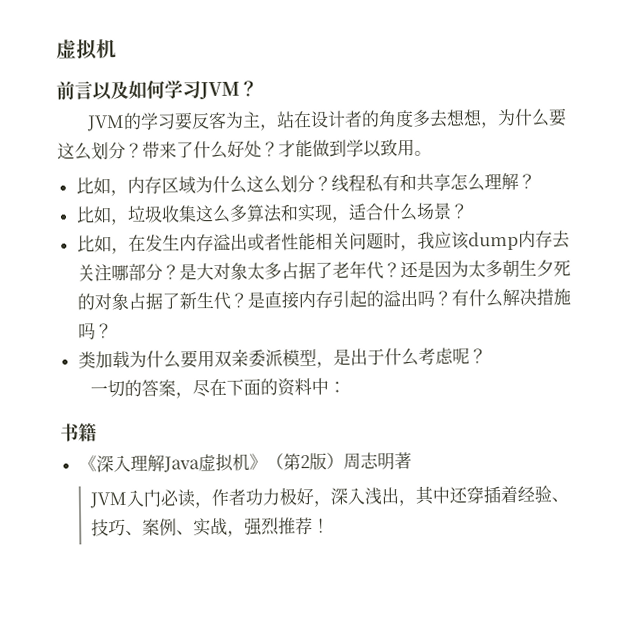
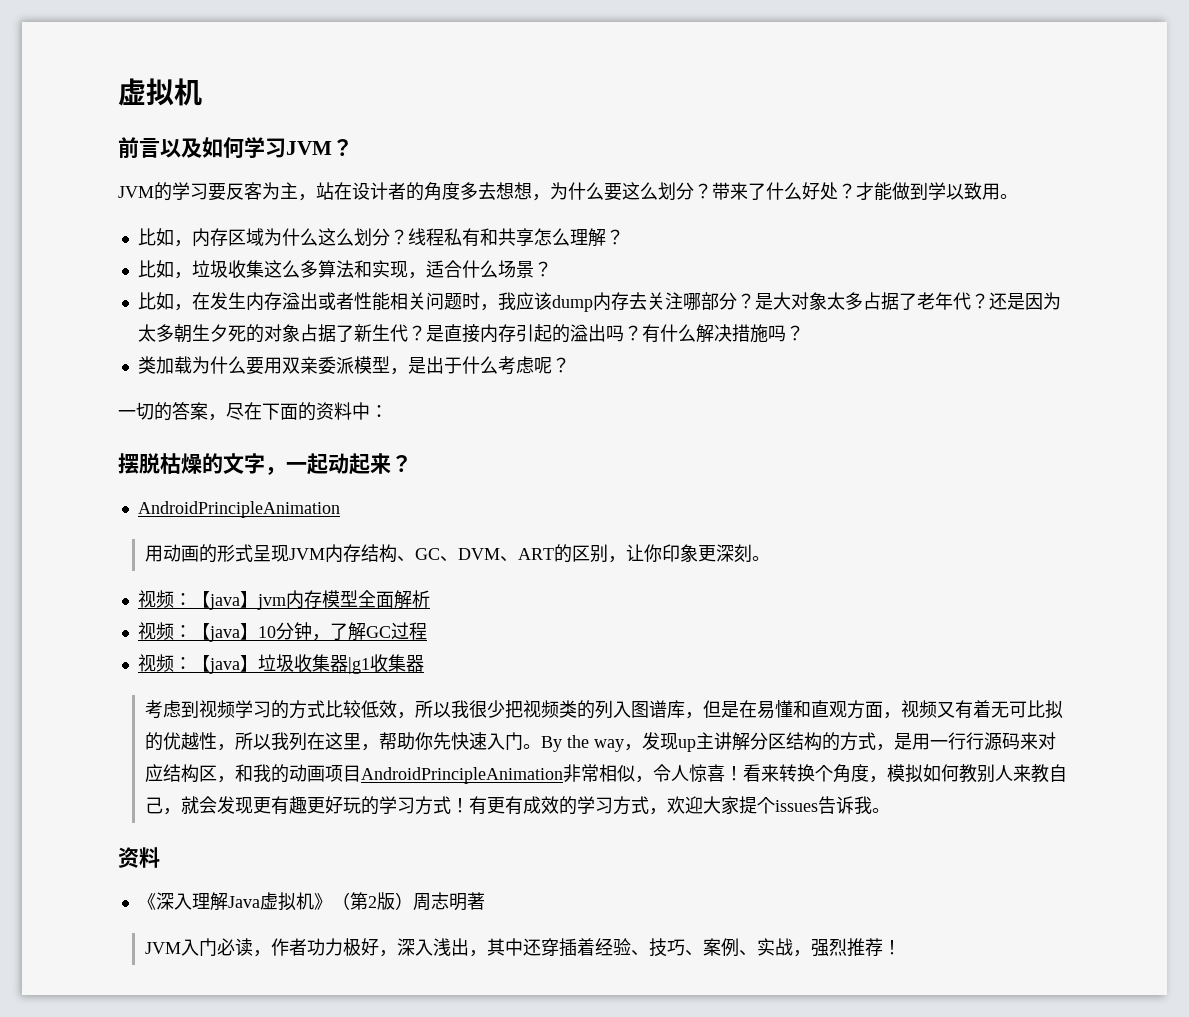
- 书籍
+ 摆脱枯燥的文字，一起动起来？
+ AndroidPrincipleAnimation
+ 用动画的形式呈现JVM内存结构、GC、DVM、ART的区别，让你印象更深刻。
+ 视频：【java】jvm内存模型全面解析
+ 视频：【java】10分钟，了解GC过程
+ 视频：【java】垃圾收集器|g1收集器
+ 考虑到视频学习的方式比较低效，所以我很少把视频类的列入图谱库，但是在易懂和直观方面，视频又有着无可比拟的优越性，所以我列在这里，帮助你先快速入门。By the way，发现up主讲解分区结构的方式，是用一行行源码来对应结构区，和我的动画项目AndroidPrincipleAnimation非常相似，令人惊喜！看来转换个角度，模拟如何教别人来教自己，就会发现更有趣更好玩的学习方式！有更有成效的学习方式，欢迎大家提个issues告诉我。
+ 资料

